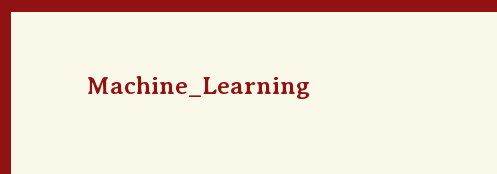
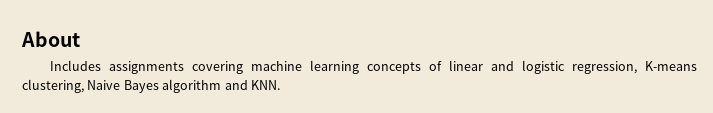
- Machine_Learning
+ About
+ Includes assignments covering machine learning concepts of linear and logistic regression, K-means clustering, Naive Bayes algorithm and KNN.

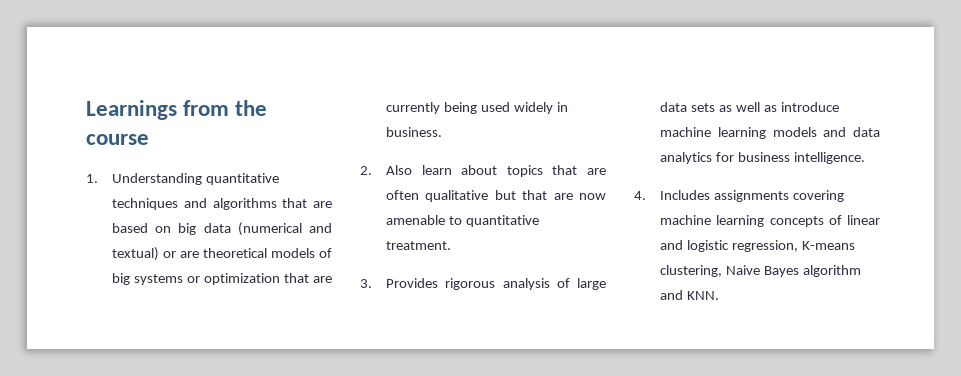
- About
- Includes assignments covering machine learning concepts of linear and logistic regression, K-means clustering, Naive Bayes algorithm and KNN.
+ Learnings from the course
+ 1. Understanding quantitative techniques and algorithms that are based on big data (numerical and textual) or are theoretical models of big systems or optimization that are currently being used widely in business.
+ 2. Also learn about topics that are often qualitative but that are now amenable to quantitative treatment.
+ 3. Provides rigorous analysis of large data sets as well as introduce machine learning models and data analytics for business intelligence.
+ 4. Includes assignments covering machine learning concepts of linear and logistic regression, K-means clustering, Naive Bayes algorithm and KNN.

